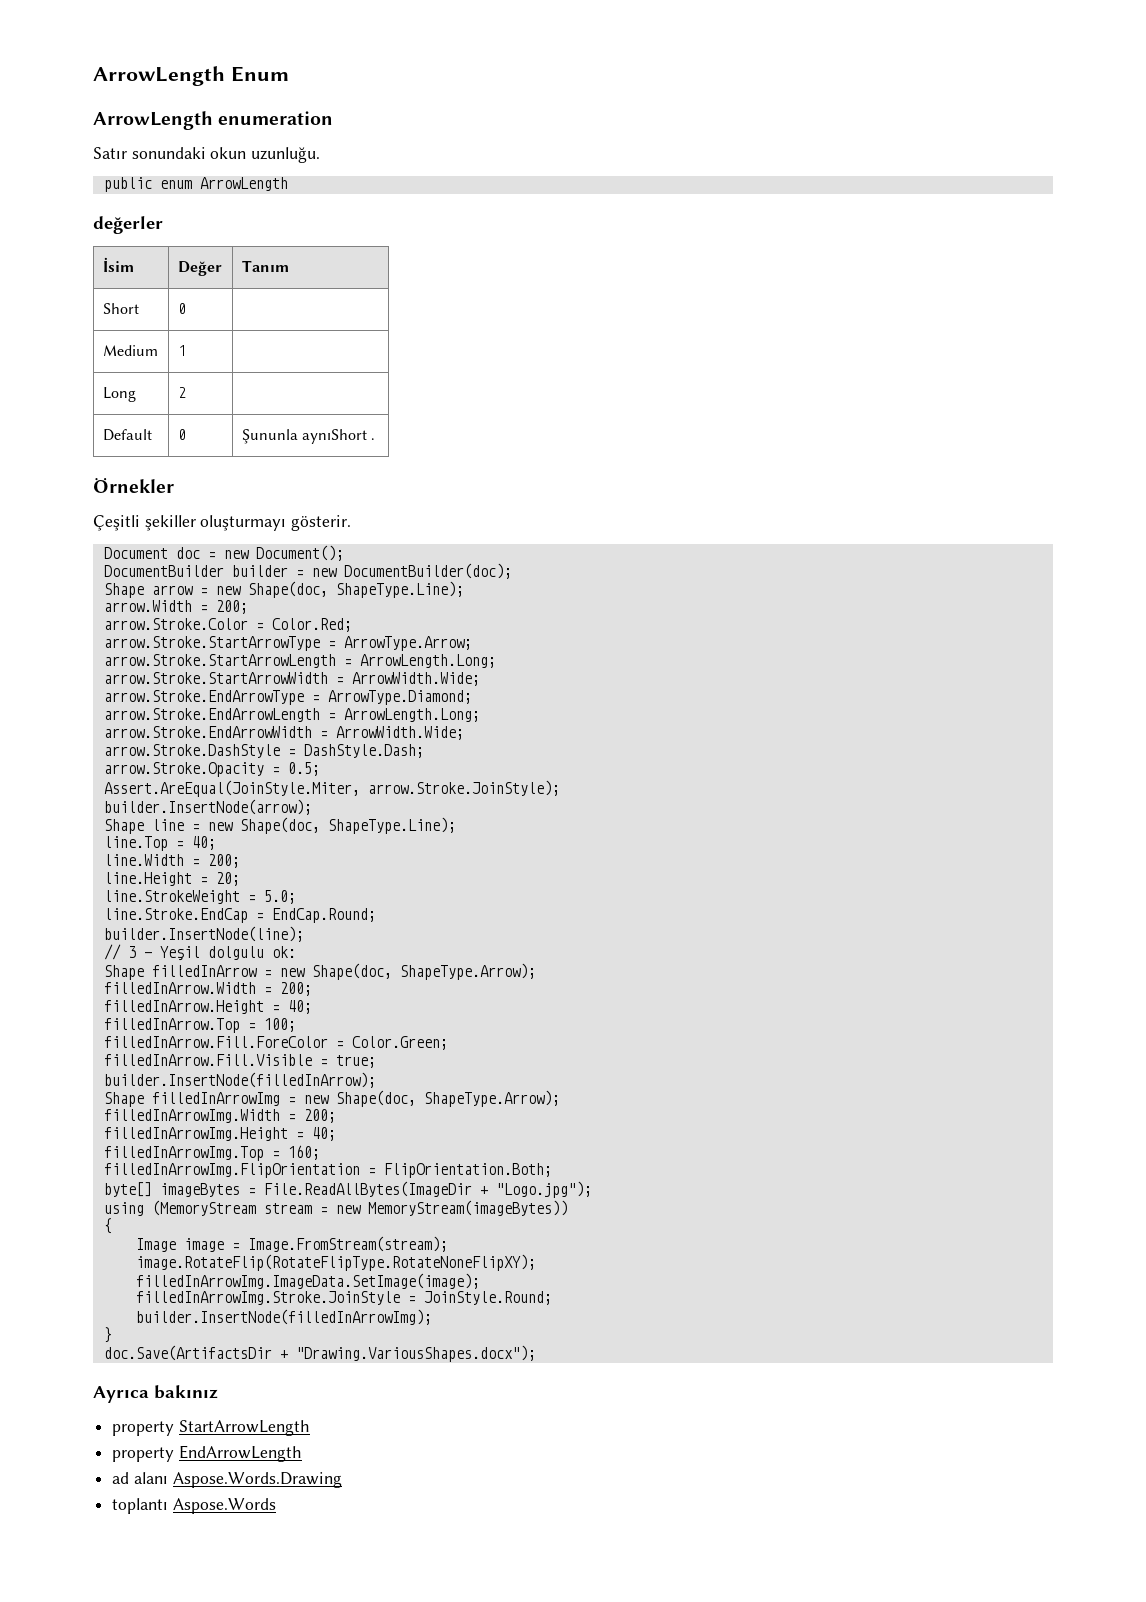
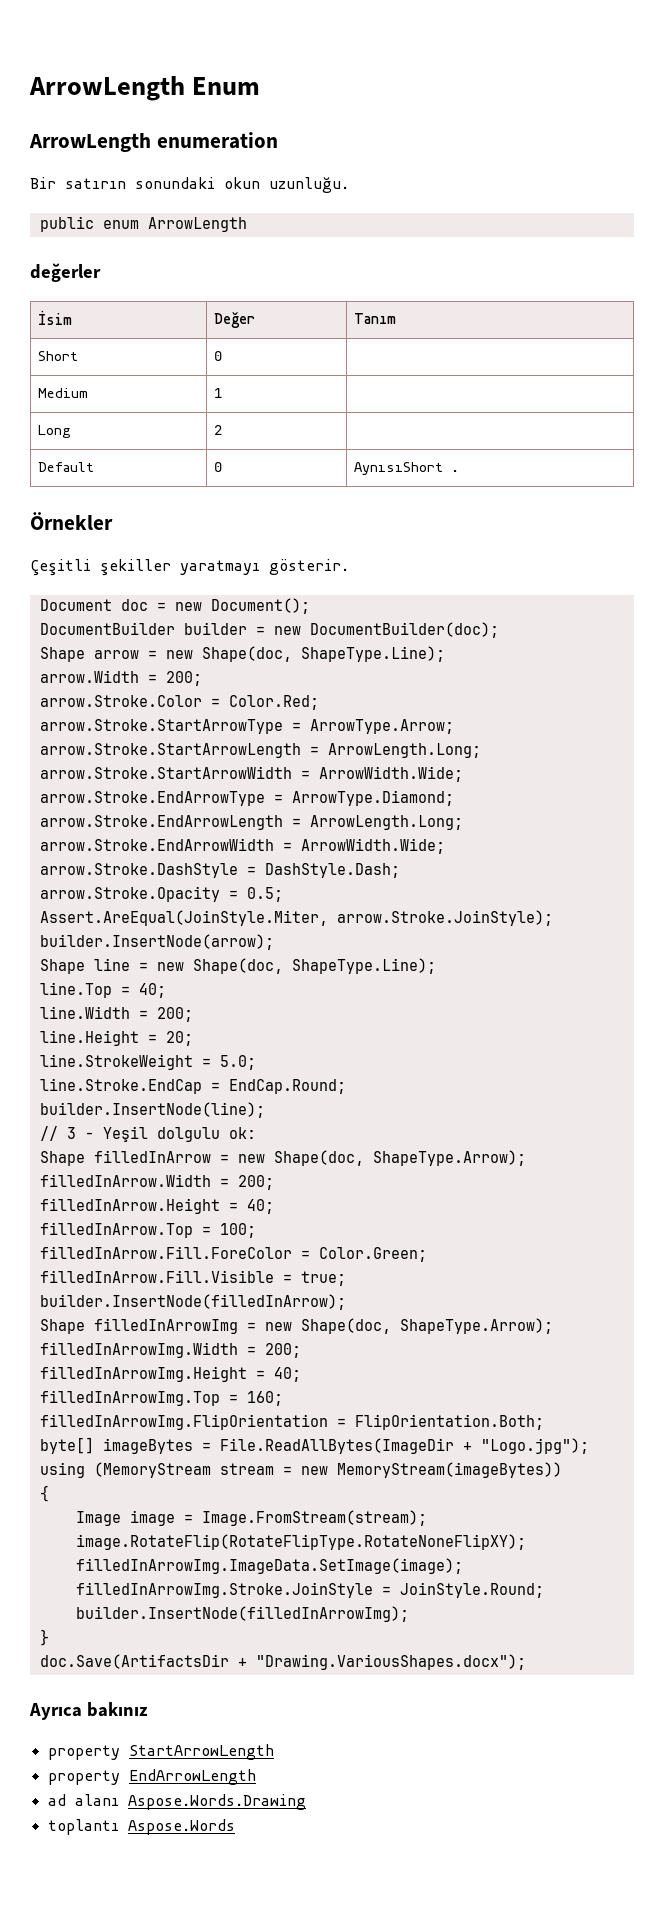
- Satır sonundaki okun uzunluğu.
+ Bir satırın sonundaki okun uzunluğu.
- Default | 0 | Şununla aynıShort .
+ Default | 0 | AynısıShort .
- Çeşitli şekiller oluşturmayı gösterir.
+ Çeşitli şekiller yaratmayı gösterir.

